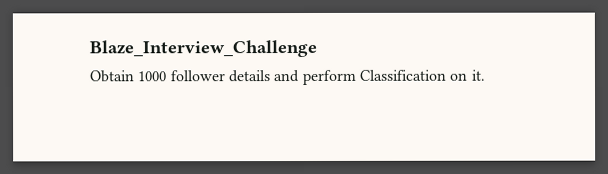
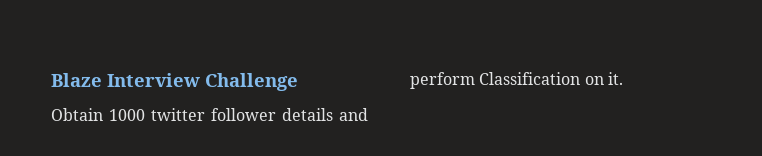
- Blaze_Interview_Challenge
+ Blaze Interview Challenge
- Obtain 1000 follower details and perform Classification on it.
+ Obtain 1000 twitter follower details and perform Classification on it.

